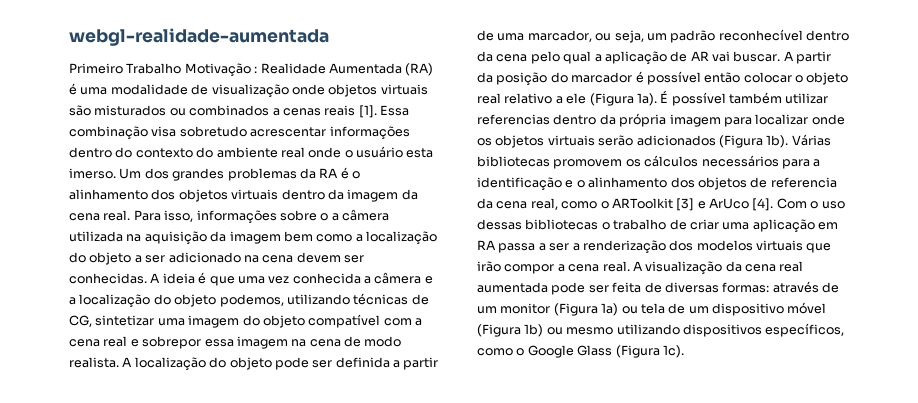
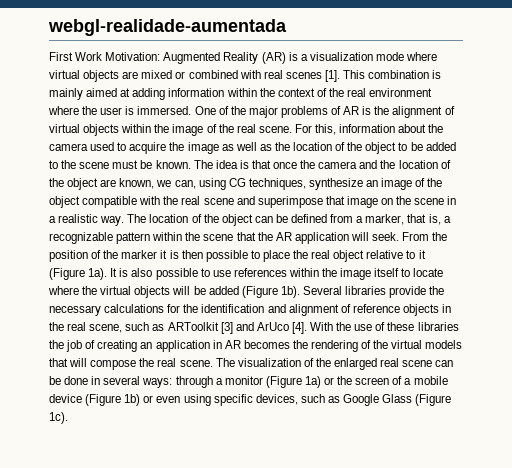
- Primeiro Trabalho Motivação : Realidade Aumentada (RA) é uma modalidade de visualização onde objetos virtuais são misturados ou combinados a cenas reais [1]. Essa combinação visa sobretudo acrescentar informações dentro do contexto do ambiente real onde o usuário esta imerso. Um dos grandes problemas da RA é o alinhamento dos objetos virtuais dentro da imagem da cena real. Para isso, informações sobre o a câmera utilizada na aquisição da imagem bem como a localização do objeto a ser adicionado na cena devem ser conhecidas. A ideia é que uma vez conhecida a câmera e a localização do objeto podemos, utilizando técnicas de CG, sintetizar uma imagem do objeto compatível com a cena real e sobrepor essa imagem na cena de modo realista. A localização do objeto pode ser definida a partir de uma marcador, ou seja, um padrão reconhecível dentro da cena pelo qual a aplicação de AR vai buscar. A partir da posição do marcador é possível então colocar o objeto real relativo a ele (Figura 1a). É possível também utilizar referencias dentro da própria imagem para localizar onde os objetos virtuais serão adicionados (Figura 1b). Várias bibliotecas promovem os cálculos necessários para a identificação e o alinhamento dos objetos de referencia da cena real, como o ARToolkit [3] e ArUco [4].
+ First Work Motivation: Augmented Reality (AR) is a visualization mode where virtual objects are mixed or combined with real scenes [1]. This combination is mainly aimed at adding information within the context of the real environment where the user is immersed. One of the major problems of AR is the alignment of virtual objects within the image of the real scene. For this, information about the camera used to acquire the image as well as the location of the object to be added to the scene must be known. The idea is that once the camera and the location of the object are known, we can, using CG techniques, synthesize an image of the object compatible with the real scene and superimpose that image on the scene in a realistic way. The location of the object can be defined from a marker, that is, a recognizable pattern within the scene that the AR application will seek. From the position of the marker it is then possible to place the real object relative to it (Figure 1a). It is also possible to use references within the image itself to locate where the virtual objects will be added (Figure 1b). Several libraries provide the necessary calculations for the identification and alignment of reference objects in the real scene, such as ARToolkit [3] and ArUco [4].
- Com o uso dessas bibliotecas o trabalho de criar uma aplicação em RA passa a ser a renderização dos modelos virtuais que irão compor a cena real. A visualização da cena real aumentada pode ser feita de diversas formas: através de um monitor (Figura 1a) ou tela de um dispositivo móvel (Figura 1b) ou mesmo utilizando dispositivos específicos, como o Google Glass (Figura 1c).
+ With the use of these libraries the job of creating an application in AR becomes the rendering of the virtual models that will compose the real scene. The visualization of the enlarged real scene can be done in several ways: through a monitor (Figure 1a) or the screen of a mobile device (Figure 1b) or even using specific devices, such as Google Glass (Figure 1c).

